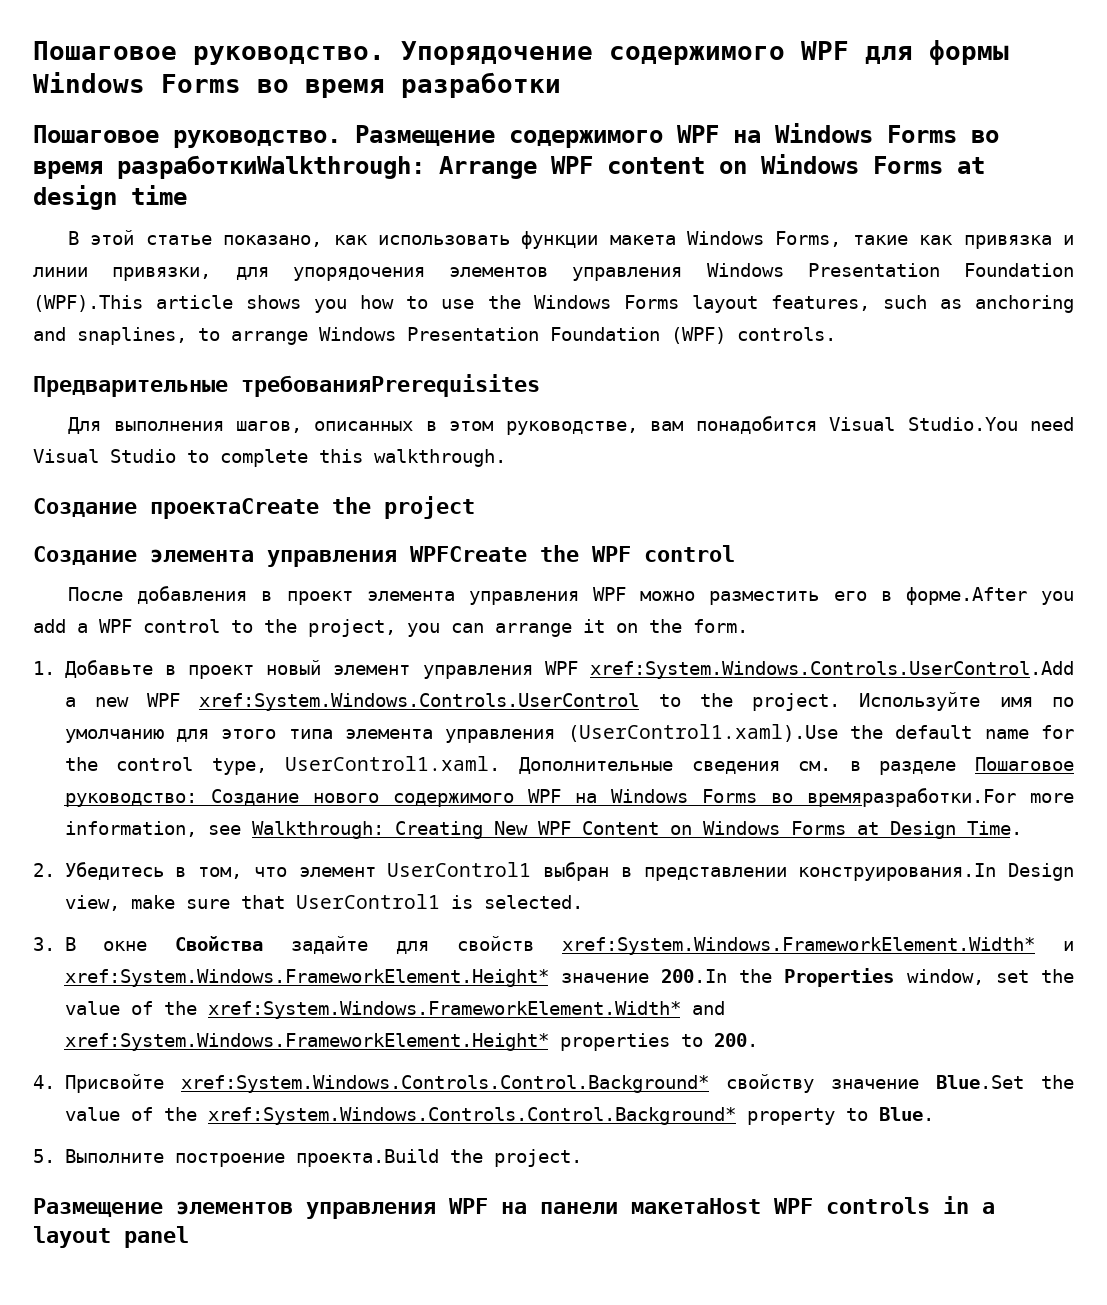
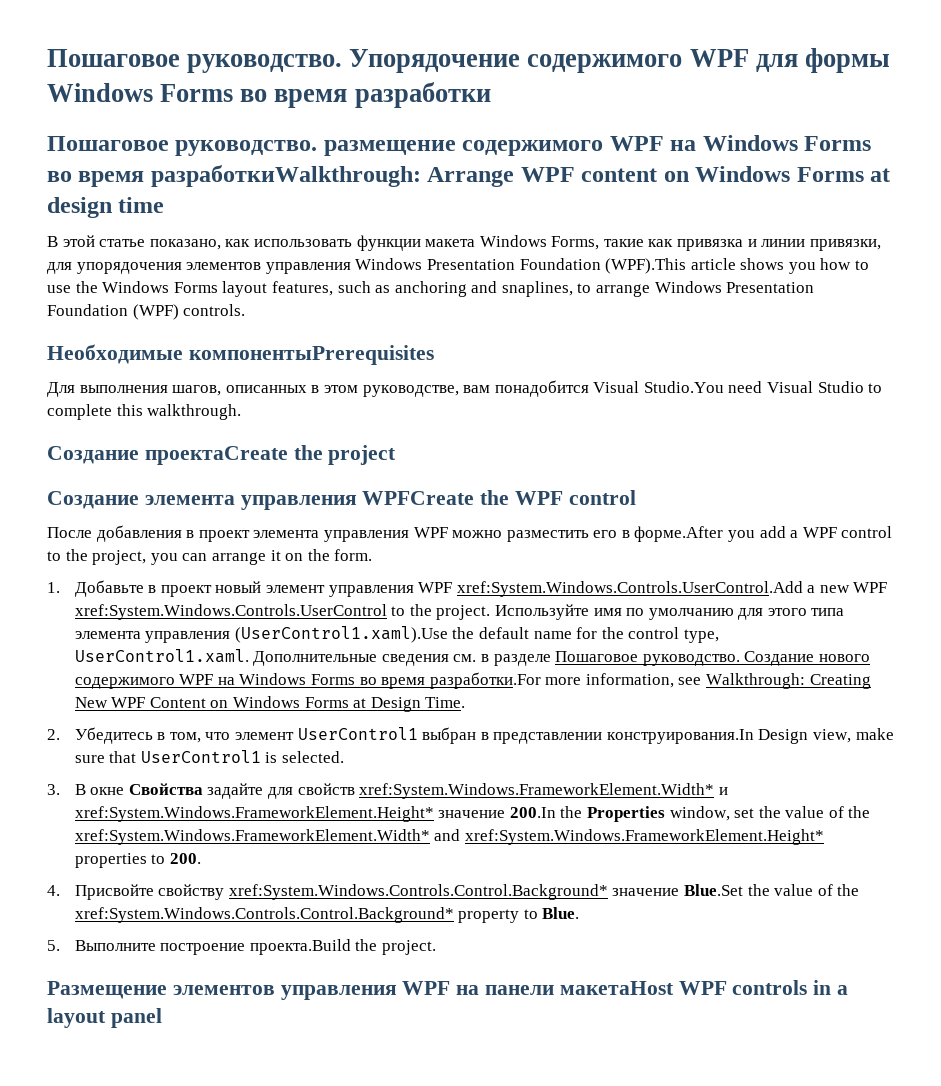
- Пошаговое руководство. Размещение содержимого WPF на Windows Forms во время разработкиWalkthrough: Arrange WPF content on Windows Forms at design time
+ Пошаговое руководство. размещение содержимого WPF на Windows Forms во время разработкиWalkthrough: Arrange WPF content on Windows Forms at design time
- Предварительные требованияPrerequisites
+ Необходимые компонентыPrerequisites
- Используйте имя по умолчанию для этого типа элемента управления (UserControl1.xaml).Use the default name for the control type, UserControl1.xaml. Дополнительные сведения см. в разделе Пошаговое руководство: Создание нового содержимого WPF на Windows Forms во времяразработки.For more information, see Walkthrough: Creating New WPF Content on Windows Forms at Design Time.
+ Используйте имя по умолчанию для этого типа элемента управления (UserControl1.xaml).Use the default name for the control type, UserControl1.xaml. Дополнительные сведения см. в разделе Пошаговое руководство. Создание нового содержимого WPF на Windows Forms во время разработки.For more information, see Walkthrough: Creating New WPF Content on Windows Forms at Design Time.
- 4. Присвойте xref:System.Windows.Controls.Control.Background* свойству значение Blue.Set the value of the xref:System.Windows.Controls.Control.Background* property to Blue.
+ 4. Присвойте свойству xref:System.Windows.Controls.Control.Background* значение Blue.Set the value of the xref:System.Windows.Controls.Control.Background* property to Blue.

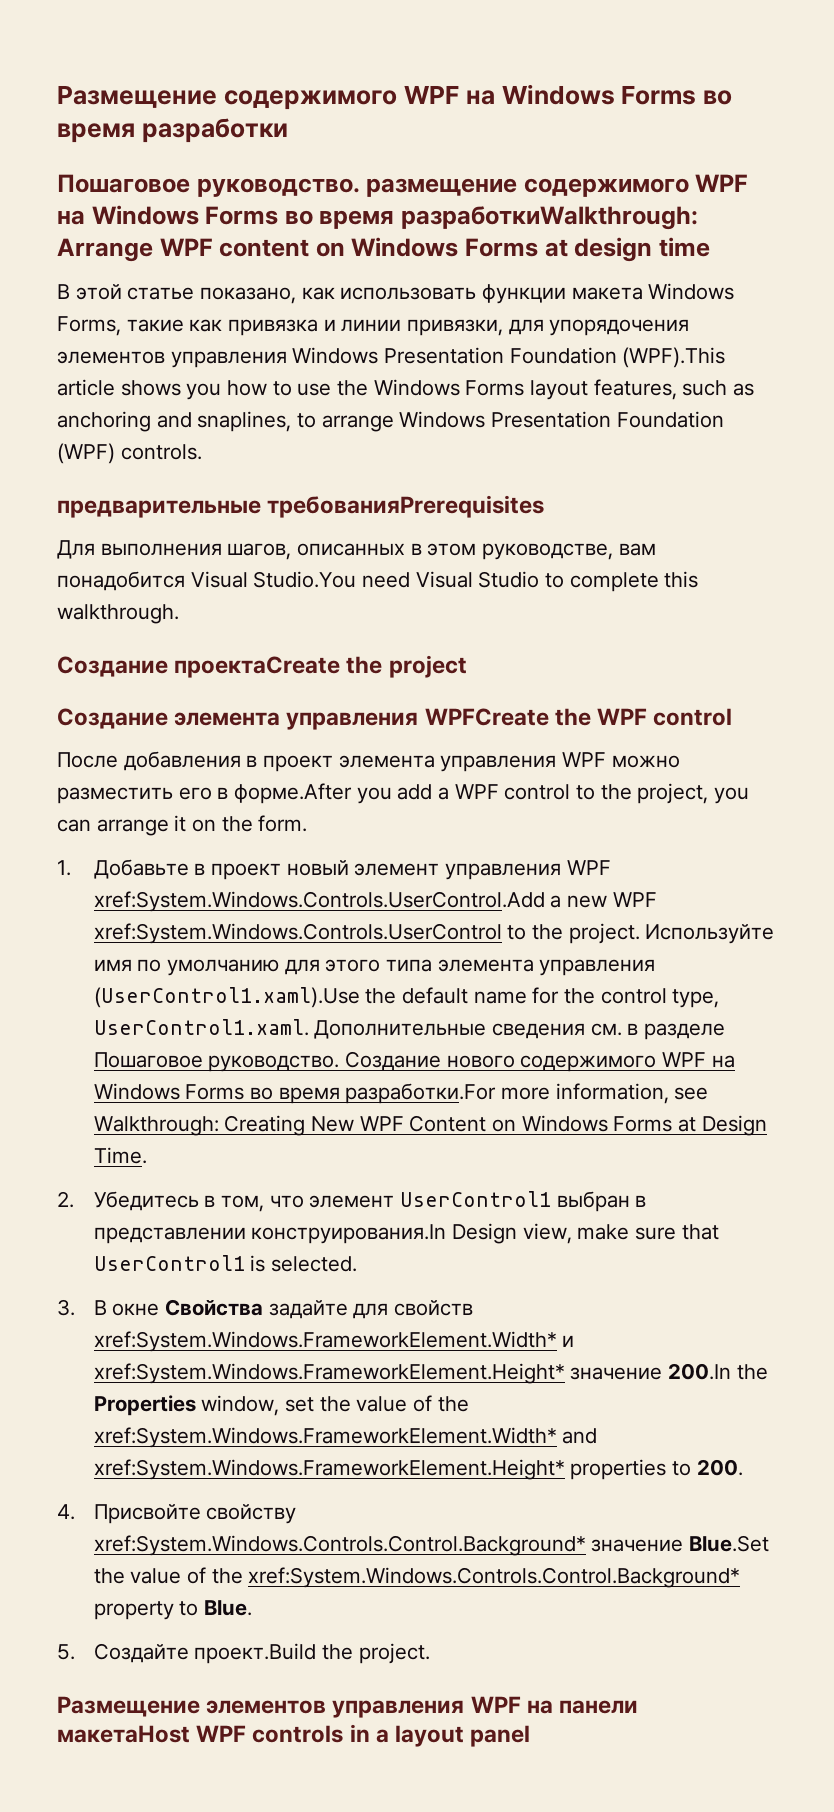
- Пошаговое руководство. Упорядочение содержимого WPF для формы Windows Forms во время разработки
+ Размещение содержимого WPF на Windows Forms во время разработки
- Необходимые компонентыPrerequisites
+ предварительные требованияPrerequisites
- 5. Выполните построение проекта.Build the project.
+ 5. Создайте проект.Build the project.

